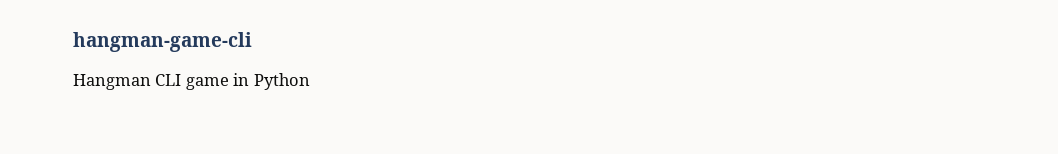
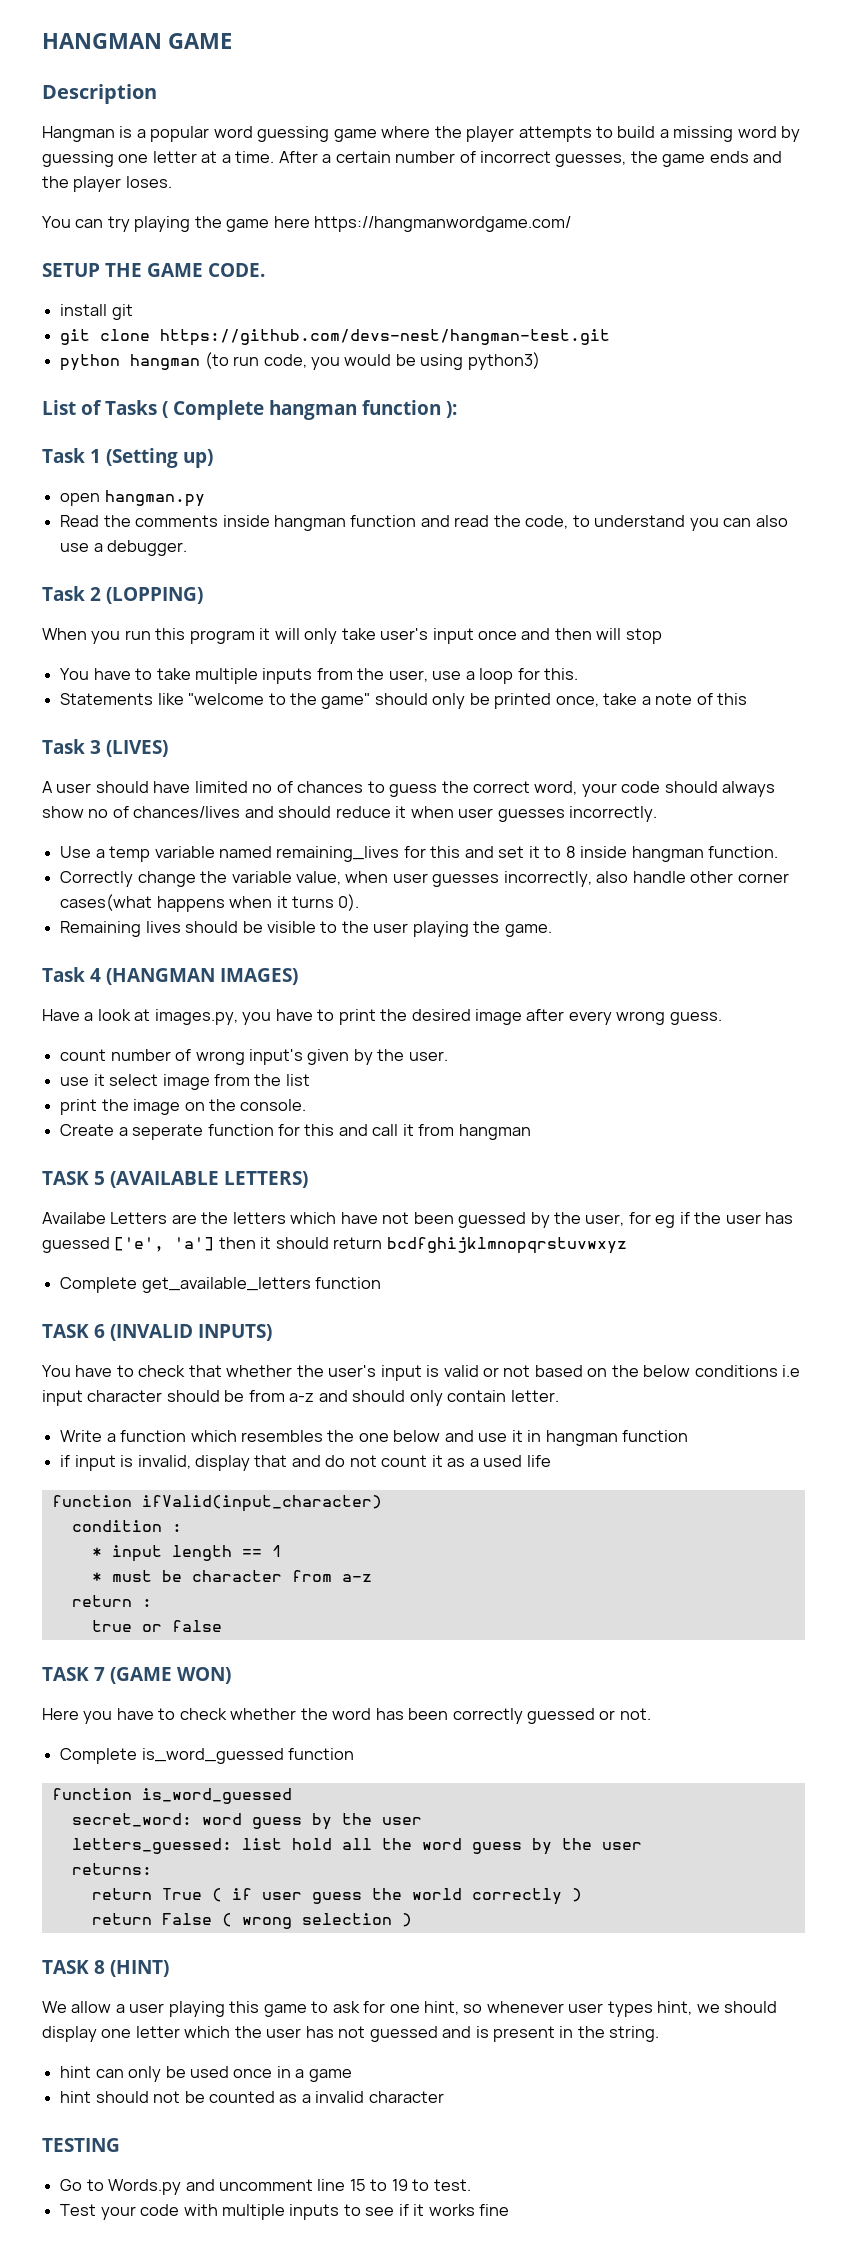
- hangman-game-cli
- Hangman CLI game in Python
+ HANGMAN GAME
+ Description
+ Hangman is a popular word guessing game where the player attempts to build a missing word by guessing one letter at a time. After a certain number of incorrect guesses, the game ends and the player loses.
+ You can try playing the game here https://hangmanwordgame.com/
+ SETUP THE GAME CODE.
+ install git
+ git clone https://github.com/devs-nest/hangman-test.git
+ python hangman (to run code, you would be using python3)
+ List of Tasks ( Complete hangman function ):
+ Task 1 (Setting up)
+ open hangman.py
+ Read the comments inside hangman function and read the code, to understand you can also use a debugger.
+ Task 2 (LOPPING)
+ When you run this program it will only take user's input once and then will stop
+ You have to take multiple inputs from the user, use a loop for this.
+ Statements like "welcome to the game" should only be printed once, take a note of this
+ Task 3 (LIVES)
+ A user should have limited no of chances to guess the correct word, your code should always show no of chances/lives and should reduce it when user guesses incorrectly.
+ Use a temp variable named remaining_lives for this and set it to 8 inside hangman function.
+ Correctly change the variable value, when user guesses incorrectly, also handle other corner cases(what happens when it turns 0).
+ Remaining lives should be visible to the user playing the game.
+ Task 4 (HANGMAN IMAGES)
+ Have a look at images.py, you have to print the desired image after every wrong guess.
+ count number of wrong input's given by the user.
+ use it select image from the list
+ print the image on the console.
+ Create a seperate function for this and call it from hangman
+ TASK 5 (AVAILABLE LETTERS)
+ Availabe Letters are the letters which have not been guessed by the user, for eg if the user has guessed ['e', 'a'] then it should return bcdfghijklmnopqrstuvwxyz
+ Complete get_available_letters function
+ TASK 6 (INVALID INPUTS)
+ You have to check that whether the user's input is valid or not based on the below conditions i.e input character should be from a-z and should only contain letter.
+ Write a function which resembles the one below and use it in hangman function
+ if input is invalid, display that and do not count it as a used life
+ function ifValid(input_character)
+ condition :
+ * input length == 1
+ * must be character from a-z
+ return :
+ true or false
+ TASK 7 (GAME WON)
+ Here you have to check whether the word has been correctly guessed or not.
+ Complete is_word_guessed function
+ function is_word_guessed
+ secret_word: word guess by the user
+ letters_guessed: list hold all the word guess by the user
+ returns:
+ return True ( if user guess the world correctly )
+ return False ( wrong selection )
+ TASK 8 (HINT)
+ We allow a user playing this game to ask for one hint, so whenever user types hint, we should display one letter which the user has not guessed and is present in the string.
+ hint can only be used once in a game
+ hint should not be counted as a invalid character
+ TESTING
+ Go to Words.py and uncomment line 15 to 19 to test.
+ Test your code with multiple inputs to see if it works fine

